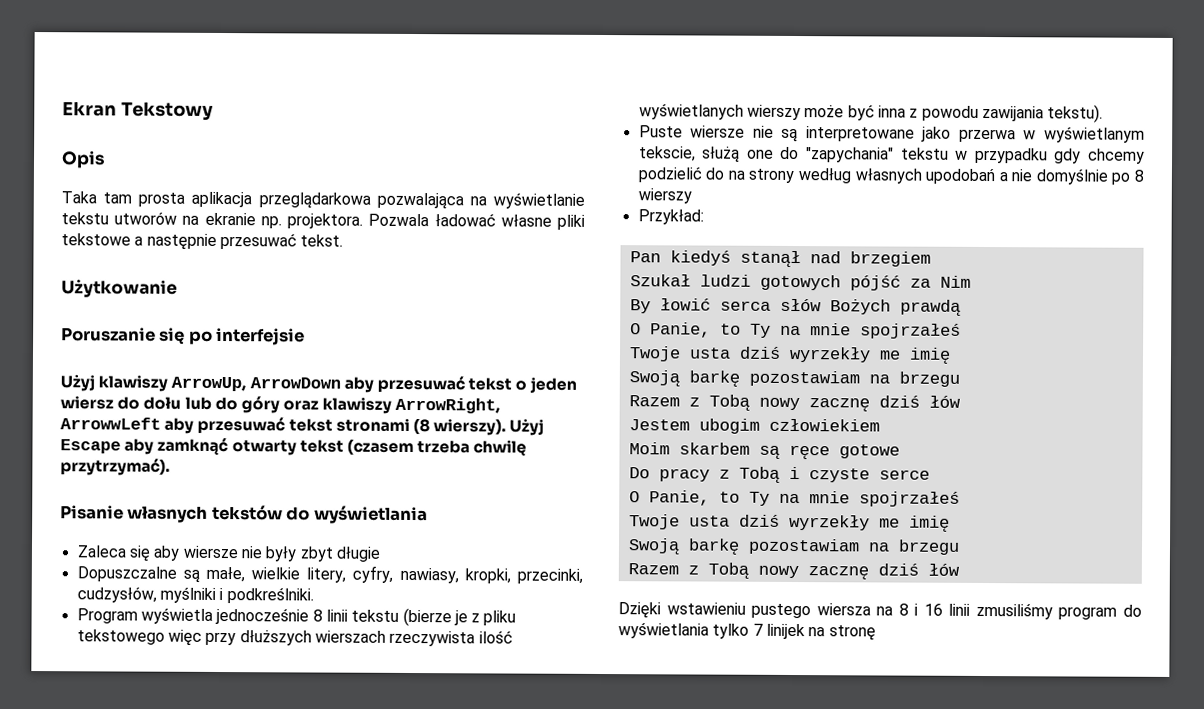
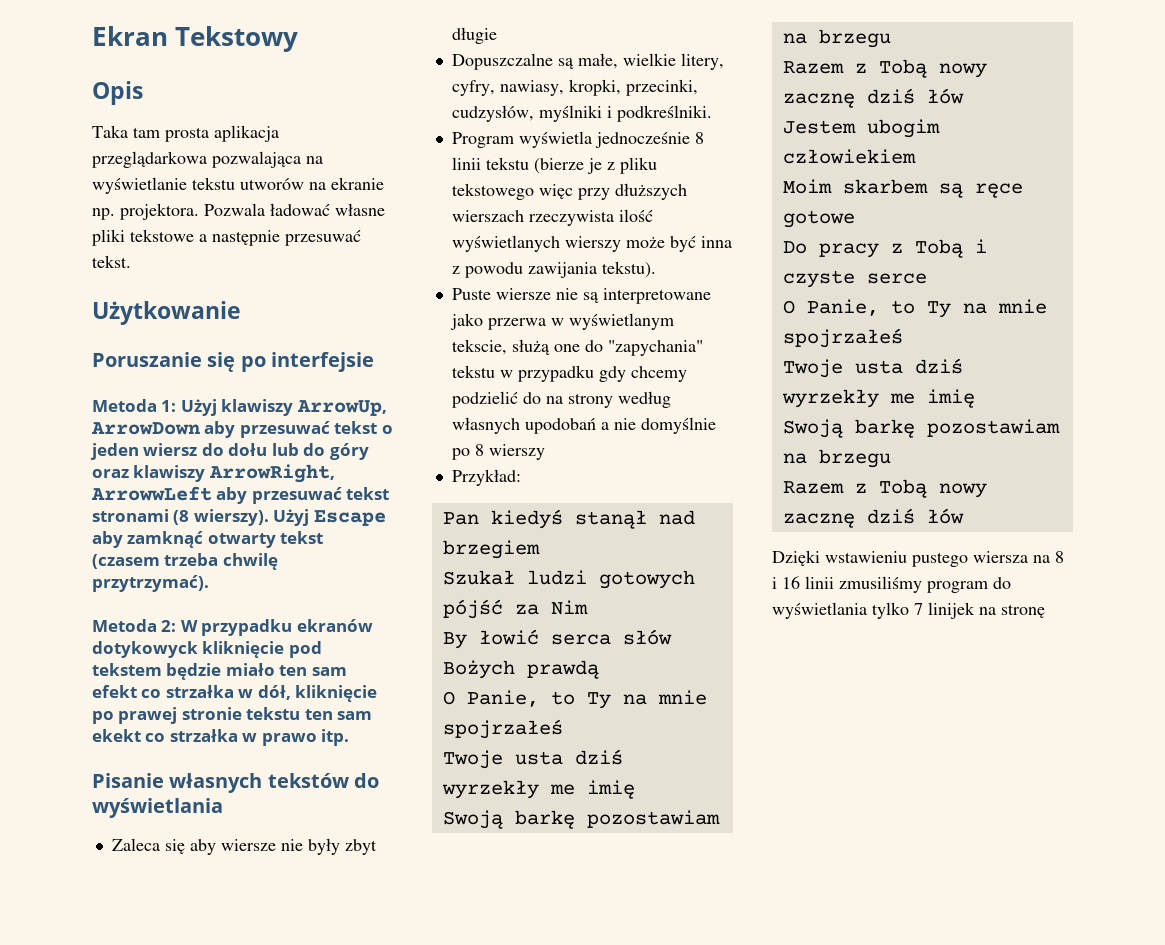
- Użyj klawiszy ArrowUp, ArrowDown aby przesuwać tekst o jeden wiersz do dołu lub do góry oraz klawiszy ArrowRight, ArrowwLeft aby przesuwać tekst stronami (8 wierszy).
+ Metoda 1: Użyj klawiszy ArrowUp, ArrowDown aby przesuwać tekst o jeden wiersz do dołu lub do góry oraz klawiszy ArrowRight, ArrowwLeft aby przesuwać tekst stronami (8 wierszy).
+ Metoda 2: W przypadku ekranów dotykowyck kliknięcie pod tekstem będzie miało ten sam efekt co strzałka w dół, kliknięcie po prawej stronie tekstu ten sam ekekt co strzałka w prawo itp.

